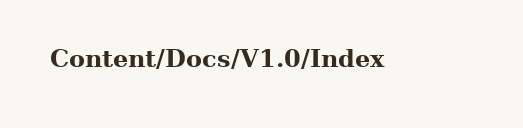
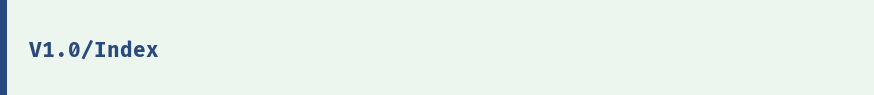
- Content/Docs/V1.0/Index
+ V1.0/Index

